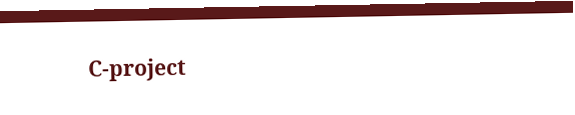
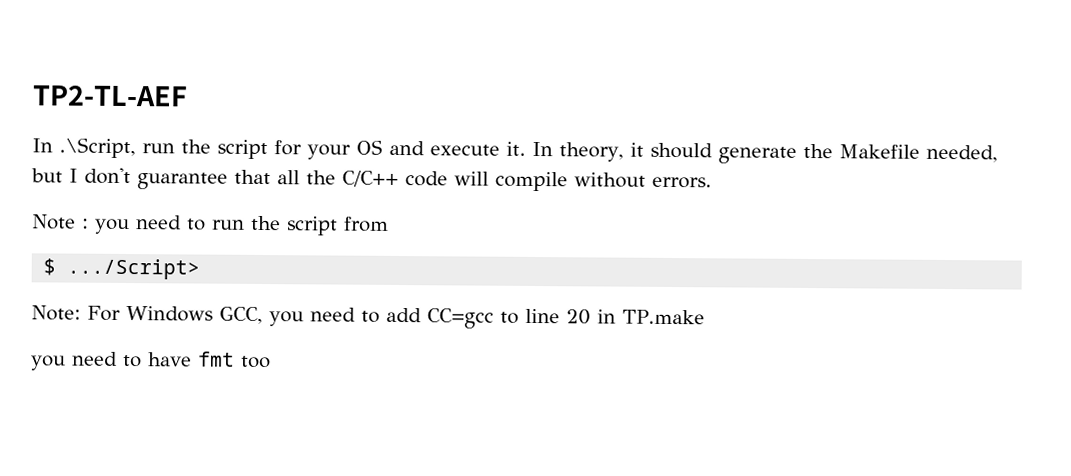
- C-project
+ TP2-TL-AEF
+ In .\Script, run the script for your OS and execute it. In theory, it should generate the Makefile needed, but I don't guarantee that all the C/C++ code will compile without errors.
+ Note : you need to run the script from
+ $ .../Script>
+ Note: For Windows GCC, you need to add CC=gcc to line 20 in TP.make
+ you need to have fmt too

